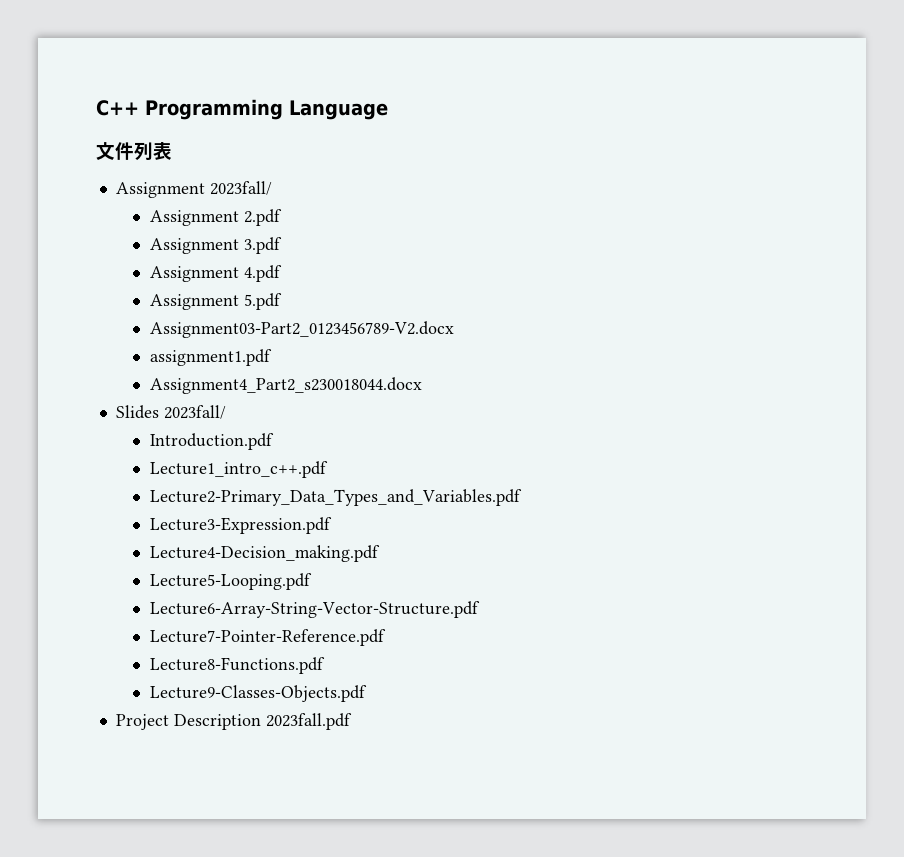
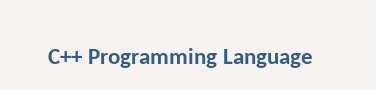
- 文件列表
- Assignment 2023fall/
- Assignment 2.pdf
- Assignment 3.pdf
- Assignment 4.pdf
- Assignment 5.pdf
- Assignment03-Part2_0123456789-V2.docx
- assignment1.pdf
- Assignment4_Part2_s230018044.docx
- Slides 2023fall/
- Introduction.pdf
- Lecture1_intro_c++.pdf
- Lecture2-Primary_Data_Types_and_Variables.pdf
- Lecture3-Expression.pdf
- Lecture4-Decision_making.pdf
- Lecture5-Looping.pdf
- Lecture6-Array-String-Vector-Structure.pdf
- Lecture7-Pointer-Reference.pdf
- Lecture8-Functions.pdf
- Lecture9-Classes-Objects.pdf
- Project Description 2023fall.pdf

